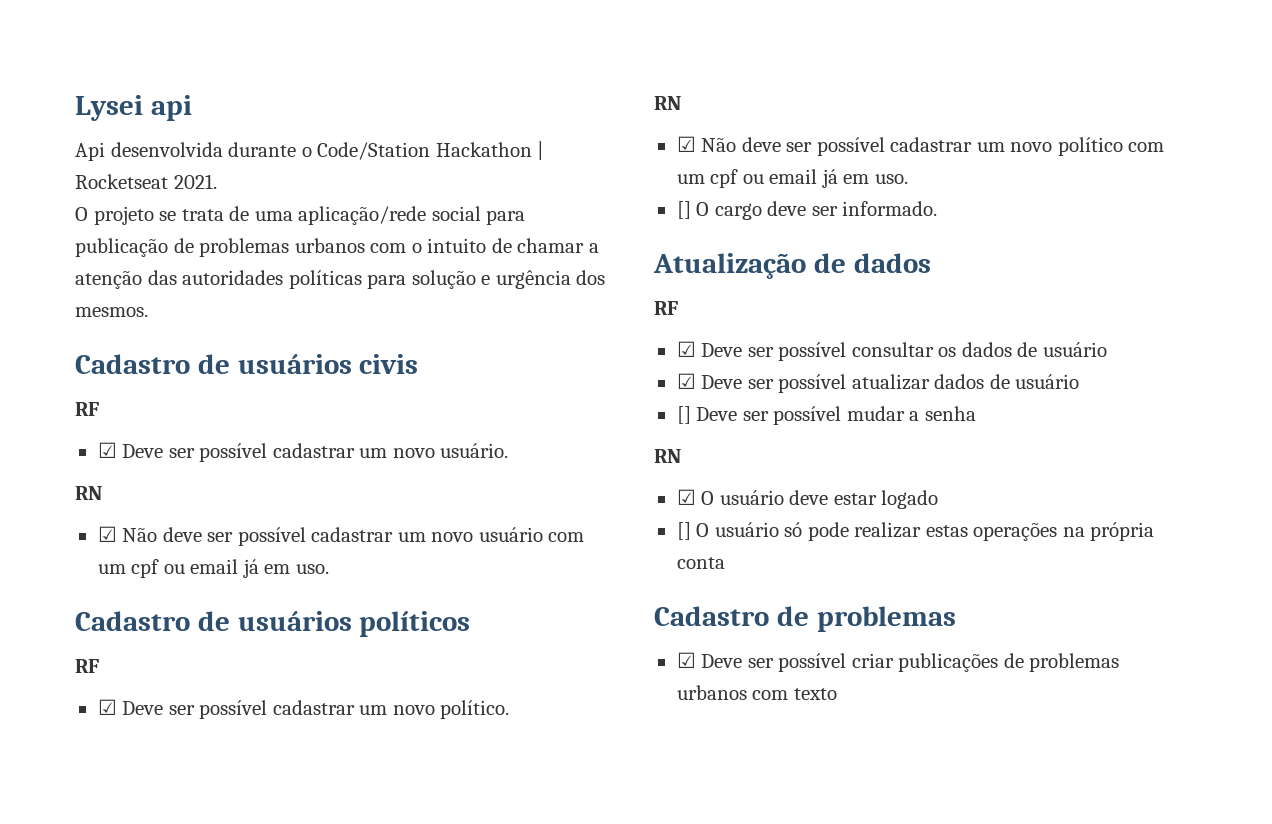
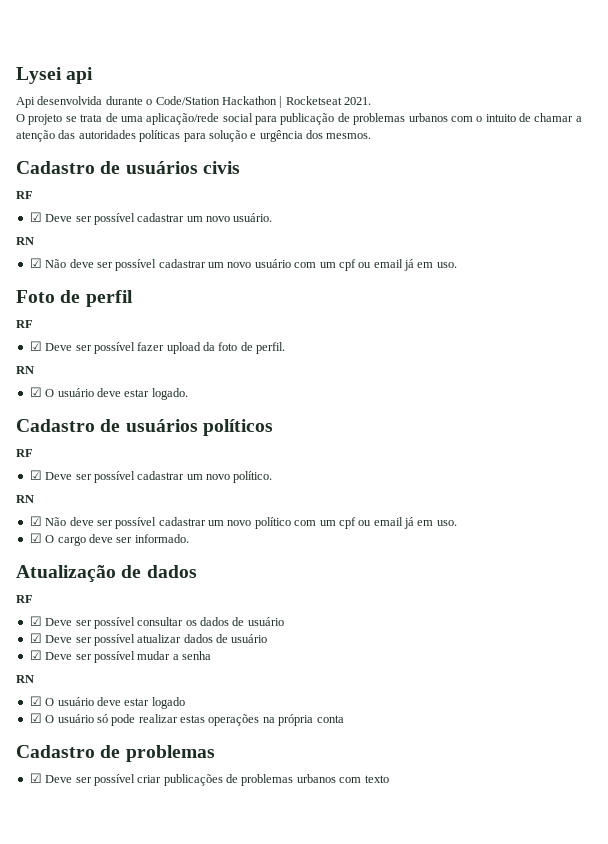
+ Foto de perfil
+ RF
+ ☑ Deve ser possível fazer upload da foto de perfil.
+ RN
+ ☑ O usuário deve estar logado.
- [] O cargo deve ser informado.
+ ☑ O cargo deve ser informado.
- [] Deve ser possível mudar a senha
+ ☑ Deve ser possível mudar a senha
- [] O usuário só pode realizar estas operações na própria conta
+ ☑ O usuário só pode realizar estas operações na própria conta

